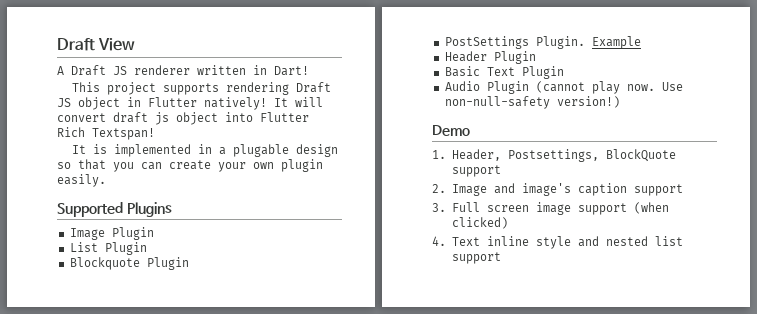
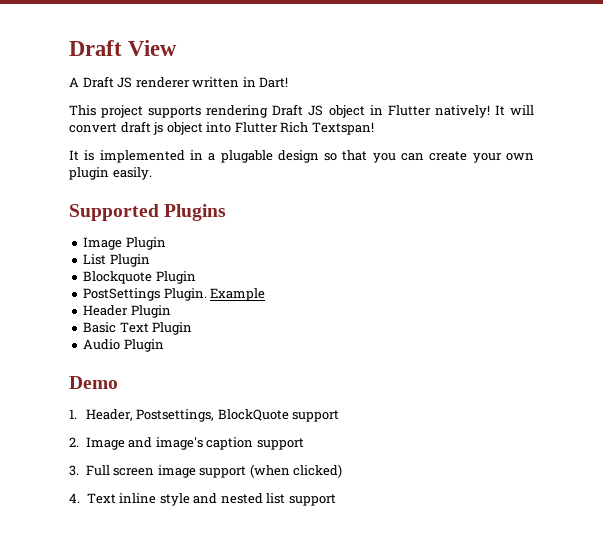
- Audio Plugin (cannot play now. Use non-null-safety version!)
+ Audio Plugin

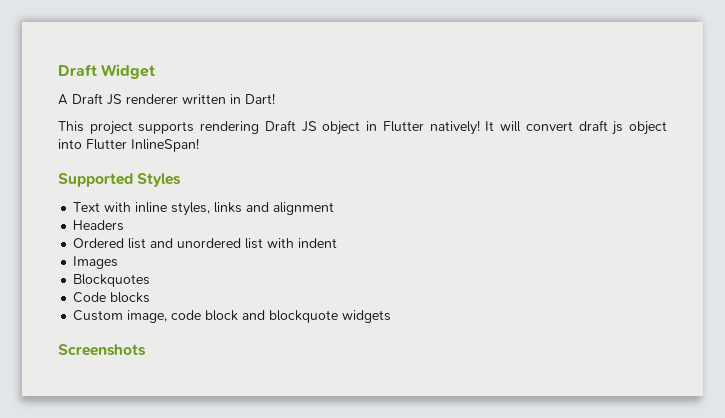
- Draft View
+ Draft Widget
- It will convert draft js object into Flutter Rich Textspan!
- It is implemented in a plugable design so that you can create your own plugin easily.
- Supported Plugins
- Image Plugin
- List Plugin
- Blockquote Plugin
- PostSettings Plugin. Example
- Header Plugin
- Basic Text Plugin
- Audio Plugin
- Demo
- 1. Header, Postsettings, BlockQuote support
- 2. Image and image's caption support
- 3. Full screen image support (when clicked)
- 4. Text inline style and nested list support
+ It will convert draft js object into Flutter InlineSpan!
+ Supported Styles
+ Text with inline styles, links and alignment
+ Headers
+ Ordered list and unordered list with indent
+ Images
+ Blockquotes
+ Code blocks
+ Custom image, code block and blockquote widgets
+ Screenshots

